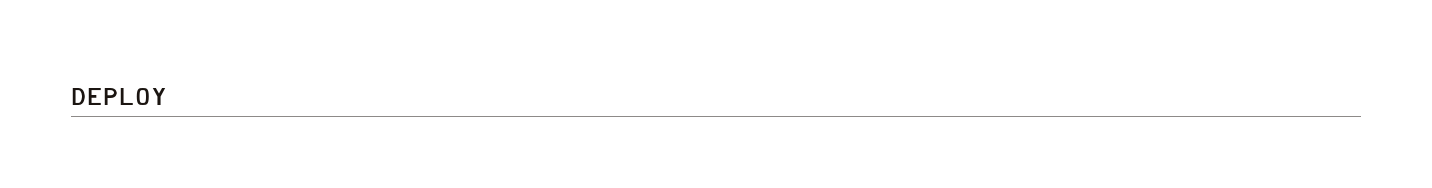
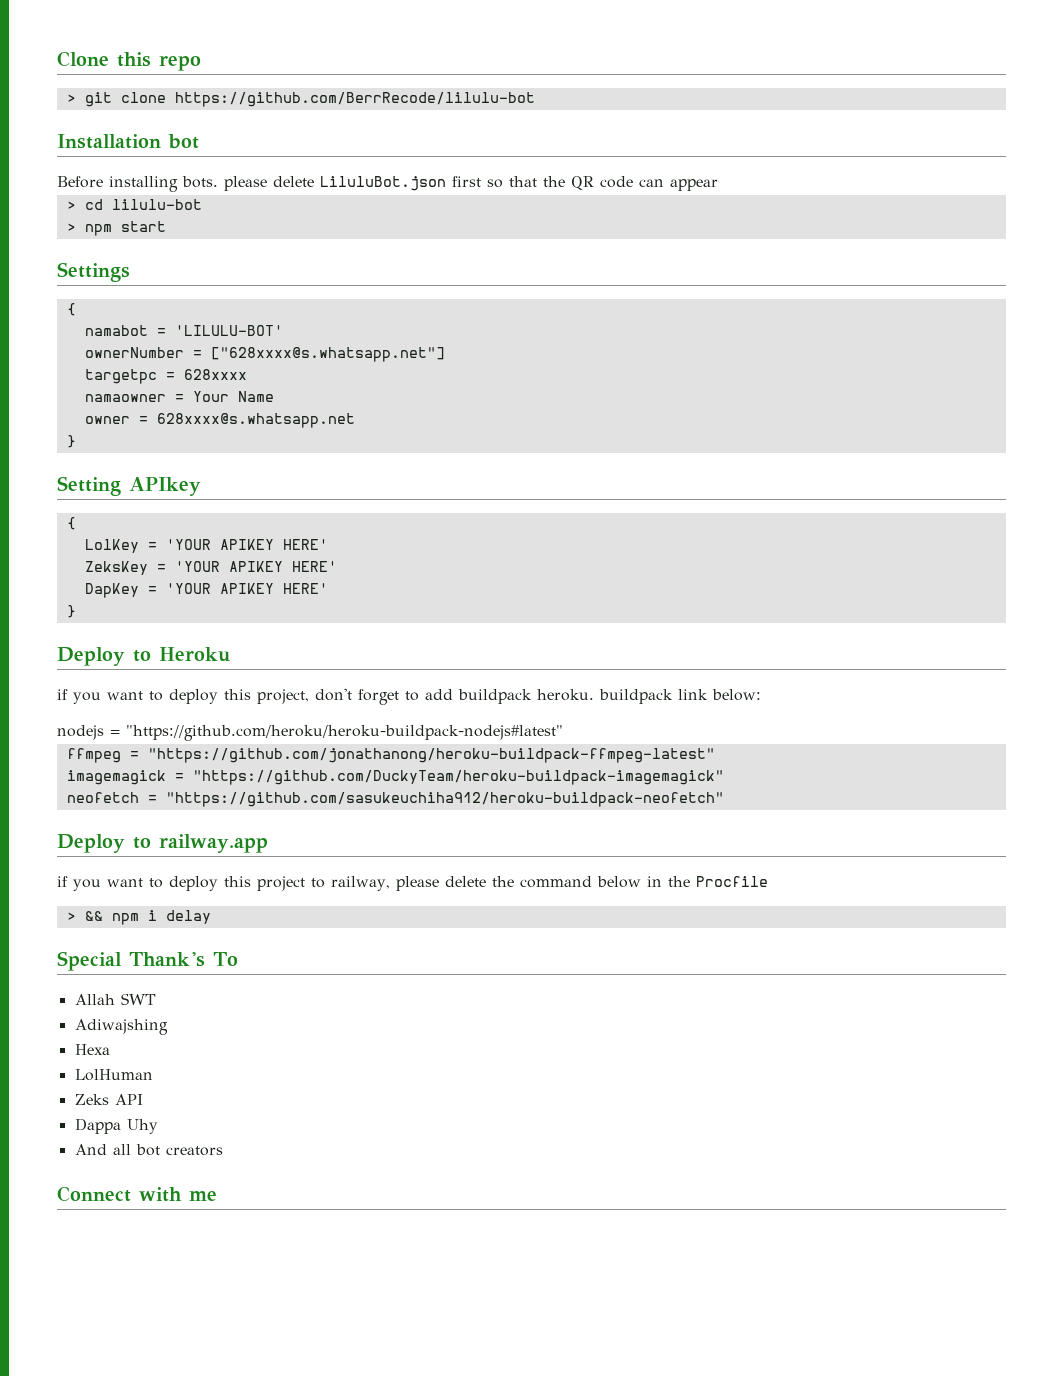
- DEPLOY
+ Clone this repo
+ > git clone https://github.com/BerrRecode/lilulu-bot
+ Installation bot
+ Before installing bots. please delete LiluluBot.json first so that the QR code can appear
+ > cd lilulu-bot
+ > npm start
+ Settings
+ {
+ namabot = 'LILULU-BOT'
+ ownerNumber = ["628xxxx@s.whatsapp.net"]
+ targetpc = 628xxxx
+ namaowner = Your Name
+ owner = 628xxxx@s.whatsapp.net
+ }
+ Setting APIkey
+ {
+ LolKey = 'YOUR APIKEY HERE'
+ ZeksKey = 'YOUR APIKEY HERE'
+ DapKey = 'YOUR APIKEY HERE'
+ }
+ Deploy to Heroku
+ if you want to deploy this project, don't forget to add buildpack heroku. buildpack link below:
+ nodejs = "https://github.com/heroku/heroku-buildpack-nodejs#latest"
+ ffmpeg = "https://github.com/jonathanong/heroku-buildpack-ffmpeg-latest"
+ imagemagick = "https://github.com/DuckyTeam/heroku-buildpack-imagemagick"
+ neofetch = "https://github.com/sasukeuchiha912/heroku-buildpack-neofetch"
+ Deploy to railway.app
+ if you want to deploy this project to railway, please delete the command below in the Procfile
+ > && npm i delay
+ Special Thank's To
+ Allah SWT
+ Adiwajshing
+ Hexa
+ LolHuman
+ Zeks API
+ Dappa Uhy
+ And all bot creators
+ Connect with me

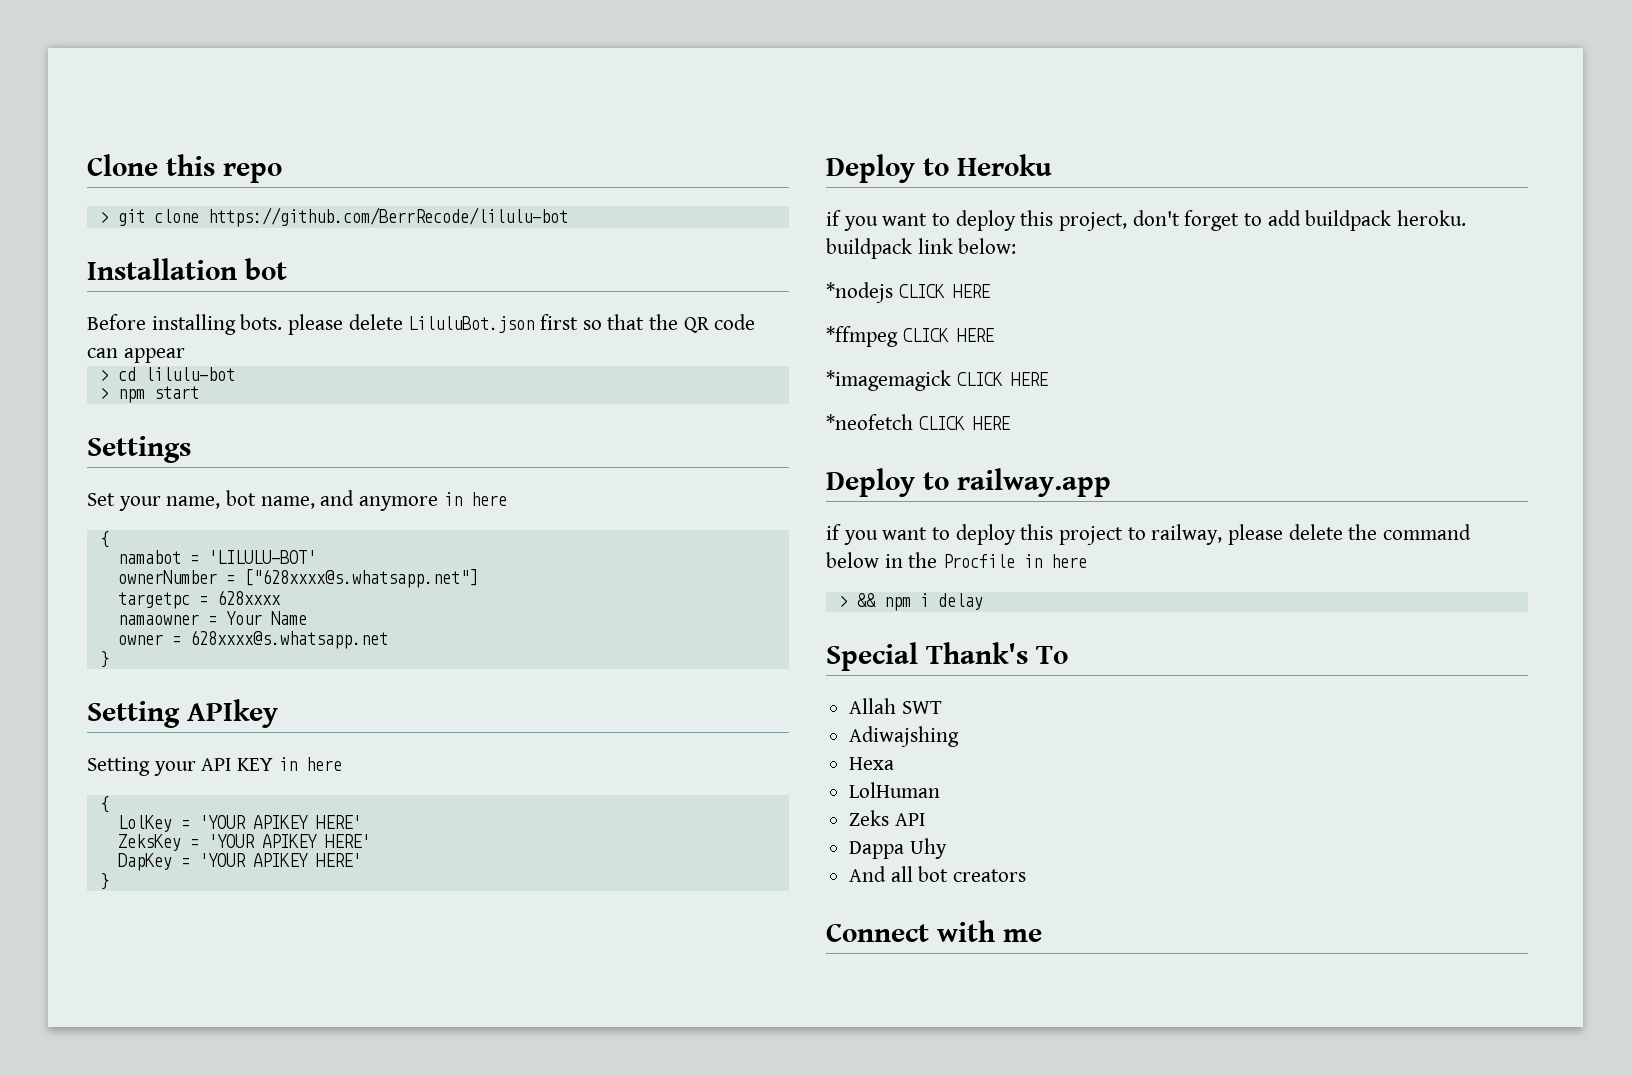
+ Set your name, bot name, and anymore in here
+ Setting your API KEY in here
- nodejs = "https://github.com/heroku/heroku-buildpack-nodejs#latest"
- ffmpeg = "https://github.com/jonathanong/heroku-buildpack-ffmpeg-latest"
- imagemagick = "https://github.com/DuckyTeam/heroku-buildpack-imagemagick"
- neofetch = "https://github.com/sasukeuchiha912/heroku-buildpack-neofetch"
+ *nodejs CLICK HERE
+ *ffmpeg CLICK HERE
+ *imagemagick CLICK HERE
+ *neofetch CLICK HERE
- if you want to deploy this project to railway, please delete the command below in the Procfile
+ if you want to deploy this project to railway, please delete the command below in the Procfile in here

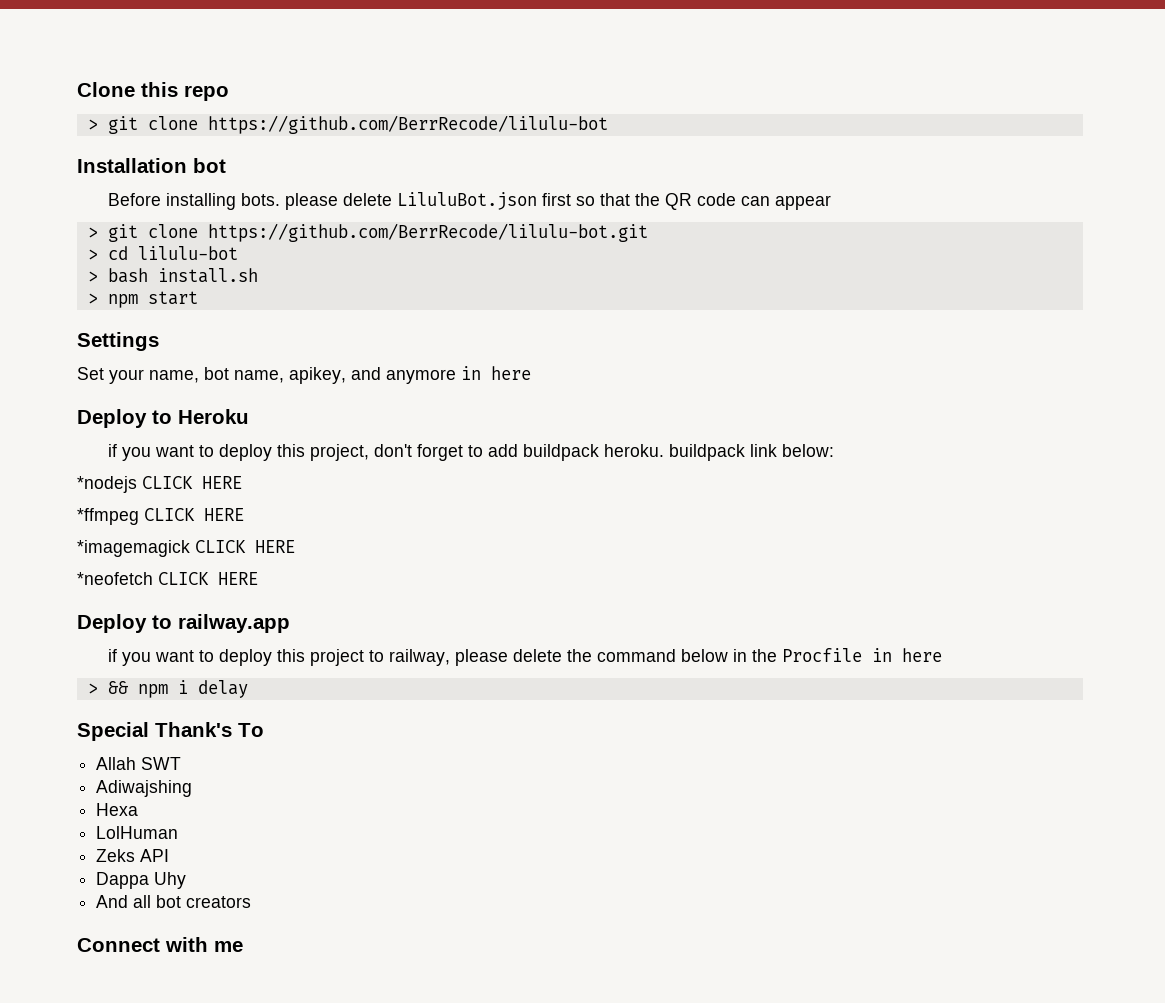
+ > git clone https://github.com/BerrRecode/lilulu-bot.git
+ > bash install.sh
- Set your name, bot name, and anymore in here
- {
- namabot = 'LILULU-BOT'
- ownerNumber = ["628xxxx@s.whatsapp.net"]
- targetpc = 628xxxx
- namaowner = Your Name
- owner = 628xxxx@s.whatsapp.net
- }
- Setting APIkey
- Setting your API KEY in here
- {
- LolKey = 'YOUR APIKEY HERE'
- ZeksKey = 'YOUR APIKEY HERE'
- DapKey = 'YOUR APIKEY HERE'
- }
+ Set your name, bot name, apikey, and anymore in here

